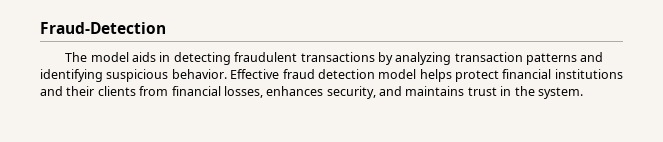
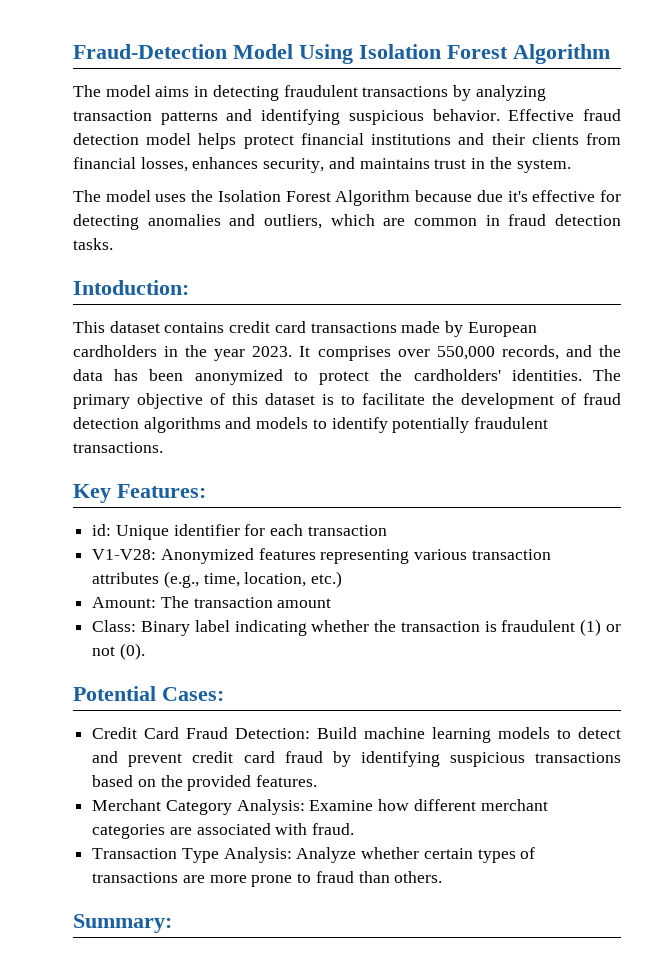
- Fraud-Detection
- The model aids in detecting fraudulent transactions by analyzing transaction patterns and identifying suspicious behavior.
+ Fraud-Detection Model Using Isolation Forest Algorithm
+ The model aims in detecting fraudulent transactions by analyzing transaction patterns and identifying suspicious behavior.
+ The model uses the Isolation Forest Algorithm because due it's effective for detecting anomalies and outliers, which are common in fraud detection tasks.
+ Intoduction:
+ This dataset contains credit card transactions made by European cardholders in the year 2023. It comprises over 550,000 records, and the data has been anonymized to protect the cardholders' identities. The primary objective of this dataset is to facilitate the development of fraud detection algorithms and models to identify potentially fraudulent transactions.
+ Key Features:
+ id: Unique identifier for each transaction
+ V1-V28: Anonymized features representing various transaction attributes (e.g., time, location, etc.)
+ Amount: The transaction amount
+ Class: Binary label indicating whether the transaction is fraudulent (1) or not (0).
+ Potential Cases:
+ Credit Card Fraud Detection: Build machine learning models to detect and prevent credit card fraud by identifying suspicious transactions based on the provided features.
+ Merchant Category Analysis: Examine how different merchant categories are associated with fraud.
+ Transaction Type Analysis: Analyze whether certain types of transactions are more prone to fraud than others.
+ Summary:

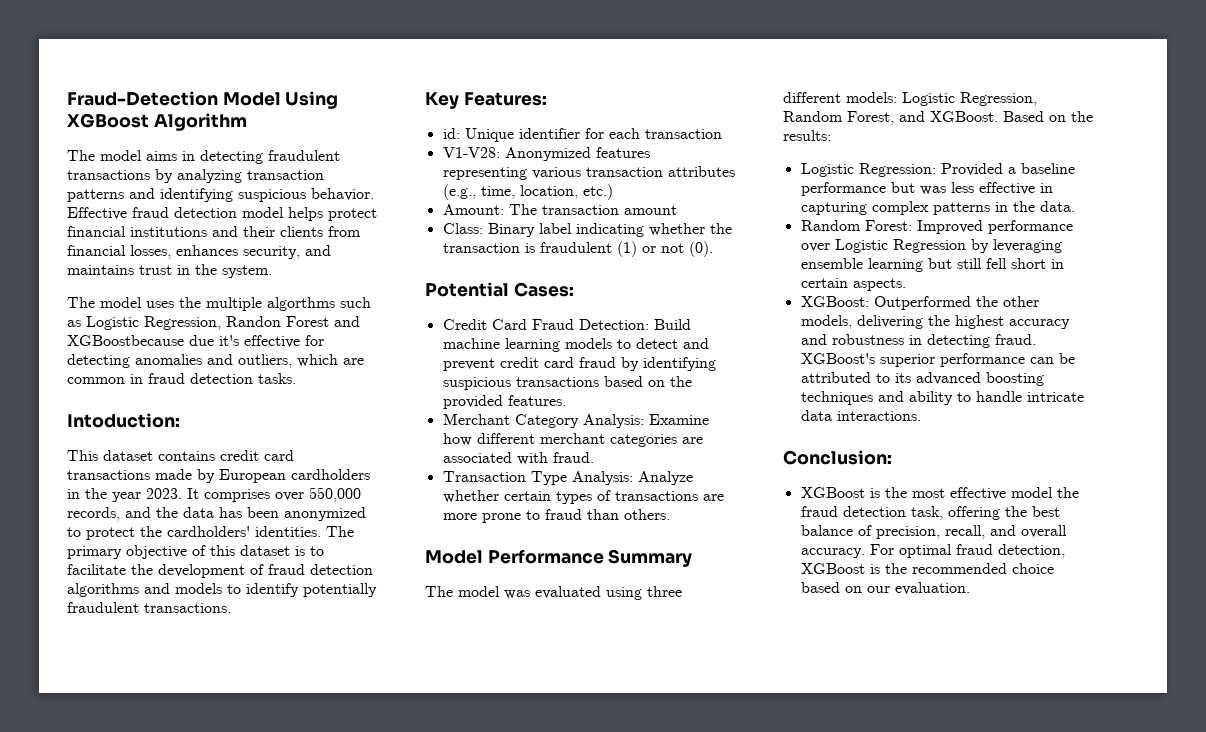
- Fraud-Detection Model Using Isolation Forest Algorithm
+ Fraud-Detection Model Using XGBoost Algorithm
- The model uses the Isolation Forest Algorithm because due it's effective for detecting anomalies and outliers, which are common in fraud detection tasks.
+ The model uses the multiple algorthms such as Logistic Regression, Randon Forest and XGBoostbecause due it's effective for detecting anomalies and outliers, which are common in fraud detection tasks.
- Summary:
+ Model Performance Summary
+ The model was evaluated using three different models: Logistic Regression, Random Forest, and XGBoost. Based on the results:
+ Logistic Regression: Provided a baseline performance but was less effective in capturing complex patterns in the data.
+ Random Forest: Improved performance over Logistic Regression by leveraging ensemble learning but still fell short in certain aspects.
+ XGBoost: Outperformed the other models, delivering the highest accuracy and robustness in detecting fraud. XGBoost's superior performance can be attributed to its advanced boosting techniques and ability to handle intricate data interactions.
+ Conclusion:
+ XGBoost is the most effective model the fraud detection task, offering the best balance of precision, recall, and overall accuracy. For optimal fraud detection, XGBoost is the recommended choice based on our evaluation.

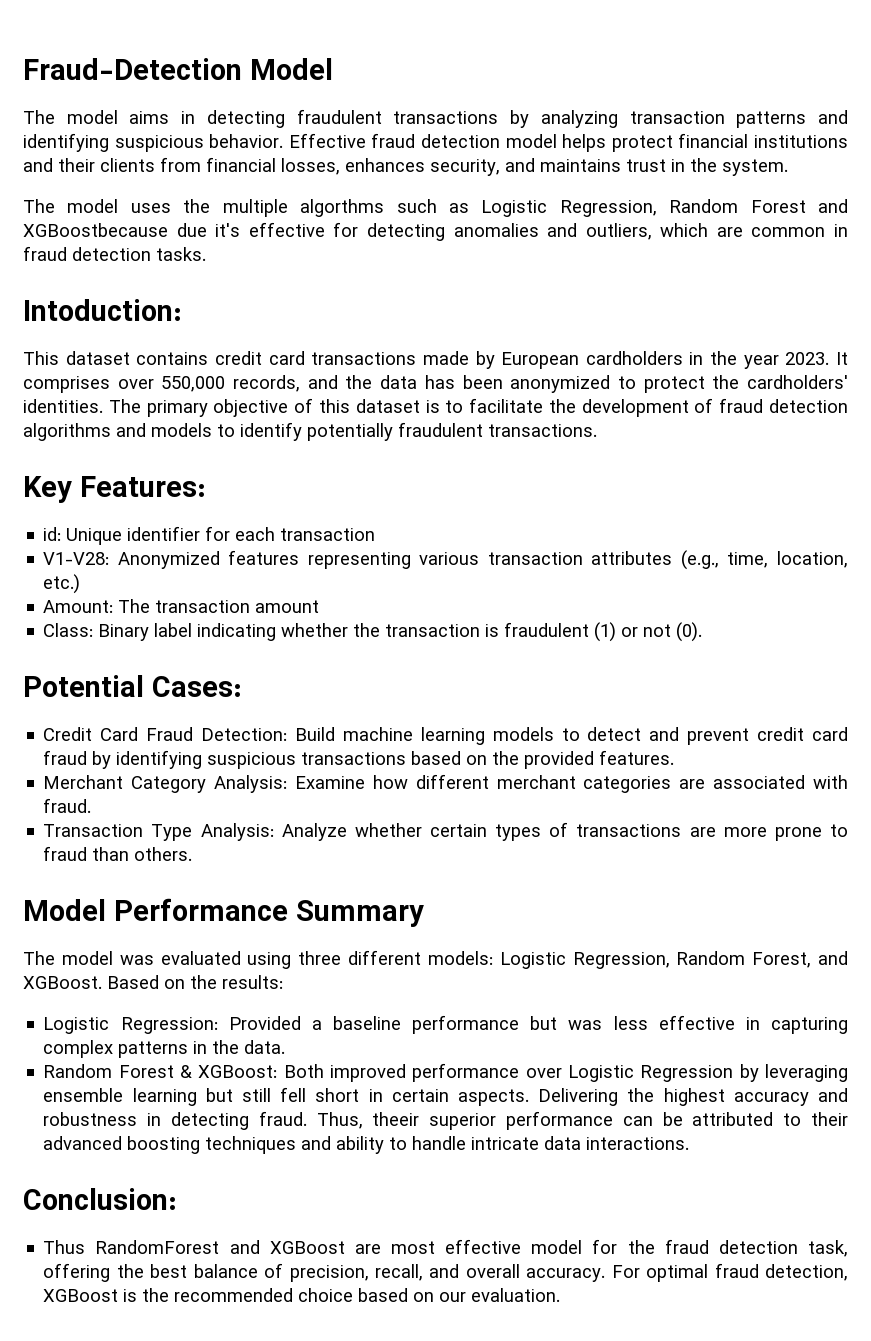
- Fraud-Detection Model Using XGBoost Algorithm
+ Fraud-Detection Model
- The model uses the multiple algorthms such as Logistic Regression, Randon Forest and XGBoostbecause due it's effective for detecting anomalies and outliers, which are common in fraud detection tasks.
+ The model uses the multiple algorthms such as Logistic Regression, Random Forest and XGBoostbecause due it's effective for detecting anomalies and outliers, which are common in fraud detection tasks.
- Random Forest: Improved performance over Logistic Regression by leveraging ensemble learning but still fell short in certain aspects.
- XGBoost: Outperformed the other models, delivering the highest accuracy and robustness in detecting fraud.
+ Random Forest & XGBoost: Both improved performance over Logistic Regression by leveraging ensemble learning but still fell short in certain aspects. Delivering the highest accuracy and robustness in detecting fraud.
- XGBoost's superior performance can be attributed to its advanced boosting techniques and ability to handle intricate data interactions.
+ Thus, theeir superior performance can be attributed to their advanced boosting techniques and ability to handle intricate data interactions.
- XGBoost is the most effective model the fraud detection task, offering the best balance of precision, recall, and overall accuracy.
+ Thus RandomForest and XGBoost are most effective model for the fraud detection task, offering the best balance of precision, recall, and overall accuracy.

